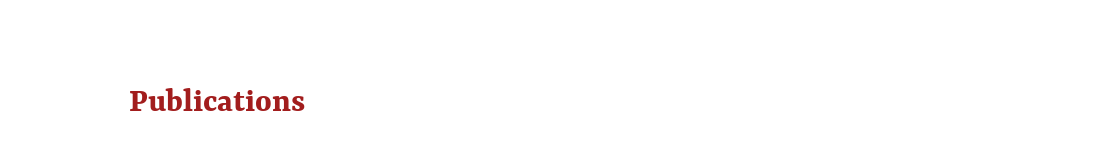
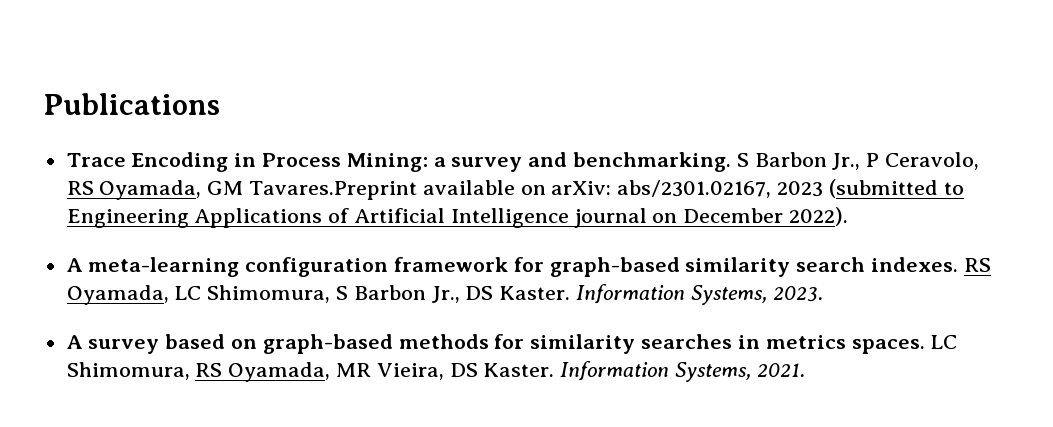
+ Trace Encoding in Process Mining: a survey and benchmarking. S Barbon Jr., P Ceravolo, RS Oyamada, GM Tavares.Preprint available on arXiv: abs/2301.02167, 2023 (submitted to Engineering Applications of Artificial Intelligence journal on December 2022).
+ A meta-learning configuration framework for graph-based similarity search indexes. RS Oyamada, LC Shimomura, S Barbon Jr., DS Kaster. Information Systems, 2023.
+ A survey based on graph-based methods for similarity searches in metrics spaces. LC Shimomura, RS Oyamada, MR Vieira, DS Kaster. Information Systems, 2021.

